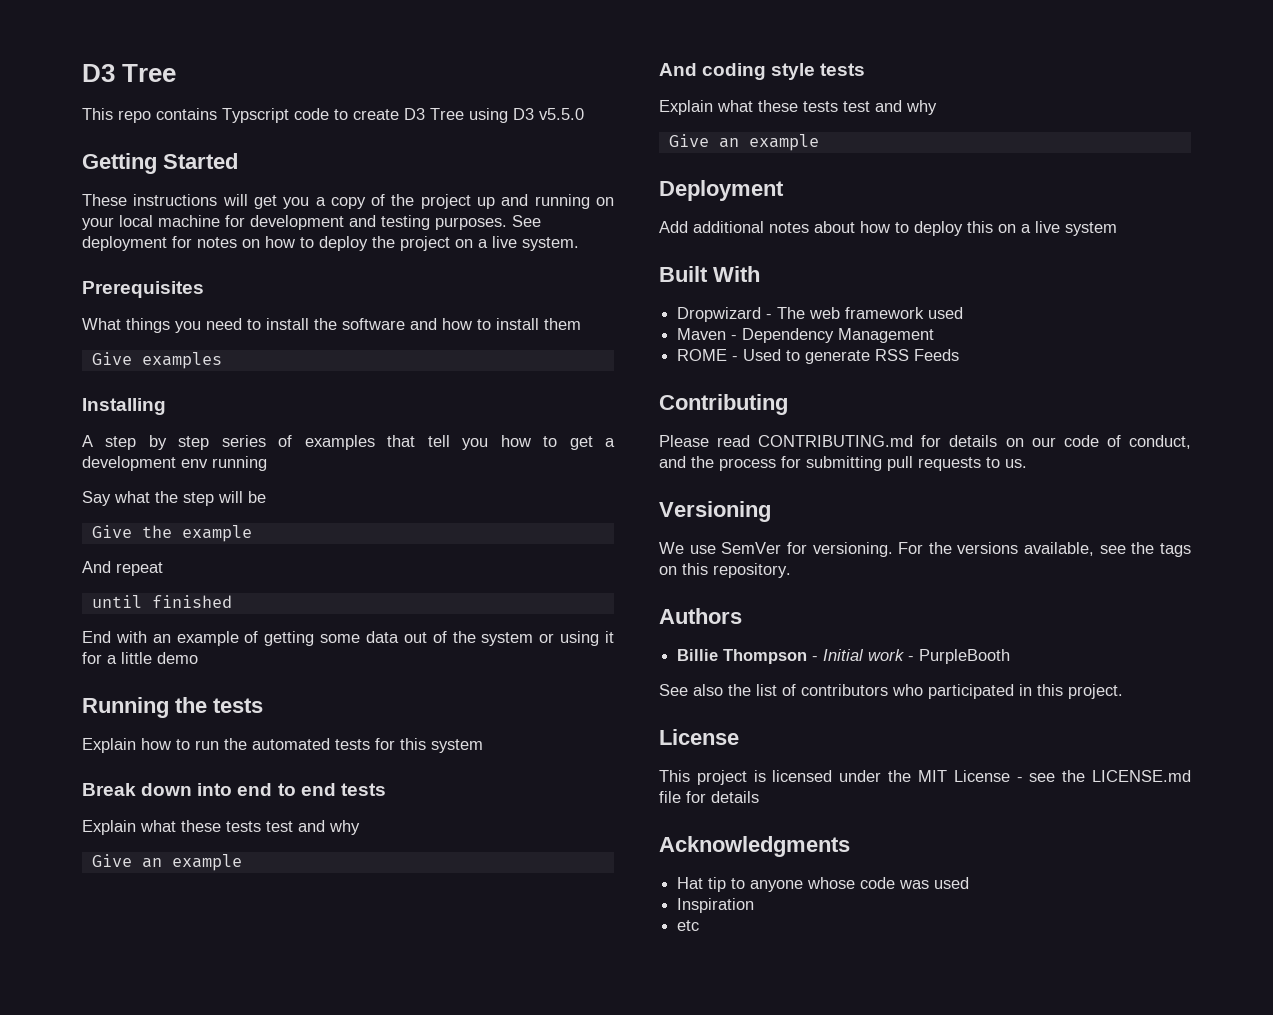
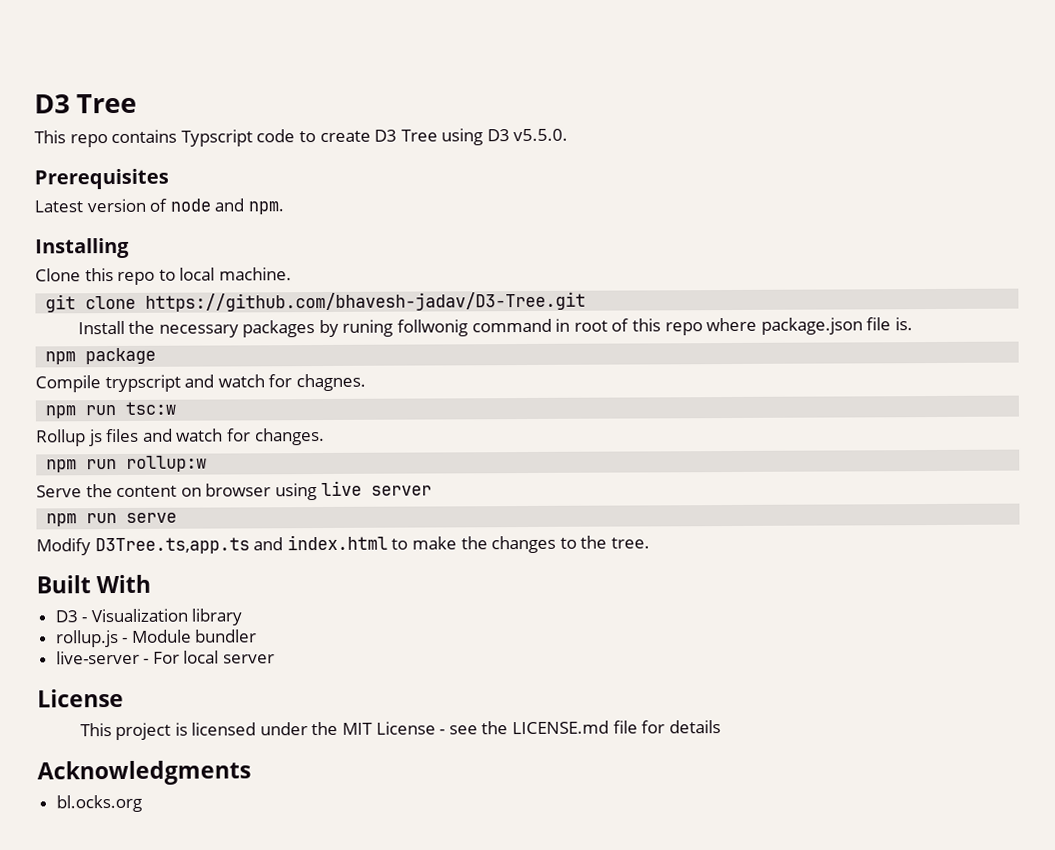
- This repo contains Typscript code to create D3 Tree using D3 v5.5.0
- Getting Started
- These instructions will get you a copy of the project up and running on your local machine for development and testing purposes. See deployment for notes on how to deploy the project on a live system.
+ This repo contains Typscript code to create D3 Tree using D3 v5.5.0.
  Prerequisites
- What things you need to install the software and how to install them
- Give examples
+ Latest version of node and npm.
  Installing
- A step by step series of examples that tell you how to get a development env running
- Say what the step will be
- Give the example
- And repeat
- until finished
- End with an example of getting some data out of the system or using it for a little demo
- Running the tests
- Explain how to run the automated tests for this system
- Break down into end to end tests
- Explain what these tests test and why
- Give an example
- And coding style tests
- Explain what these tests test and why
- Give an example
- Deployment
- Add additional notes about how to deploy this on a live system
+ Clone this repo to local machine.
+ git clone https://github.com/bhavesh-jadav/D3-Tree.git
+ Install the necessary packages by runing follwonig command in root of this repo where package.json file is.
+ npm package
+ Compile trypscript and watch for chagnes.
+ npm run tsc:w
+ Rollup js files and watch for changes.
+ npm run rollup:w
+ Serve the content on browser using live server
+ npm run serve
+ Modify D3Tree.ts,app.ts and index.html to make the changes to the tree.
  Built With
- Dropwizard - The web framework used
- Maven - Dependency Management
- ROME - Used to generate RSS Feeds
- Contributing
- Please read CONTRIBUTING.md for details on our code of conduct, and the process for submitting pull requests to us.
- Versioning
- We use SemVer for versioning. For the versions available, see the tags on this repository.
- Authors
- Billie Thompson - Initial work - PurpleBooth
- See also the list of contributors who participated in this project.
+ D3 - Visualization library
+ rollup.js - Module bundler
+ live-server - For local server
- Hat tip to anyone whose code was used
- Inspiration
- etc
+ bl.ocks.org

